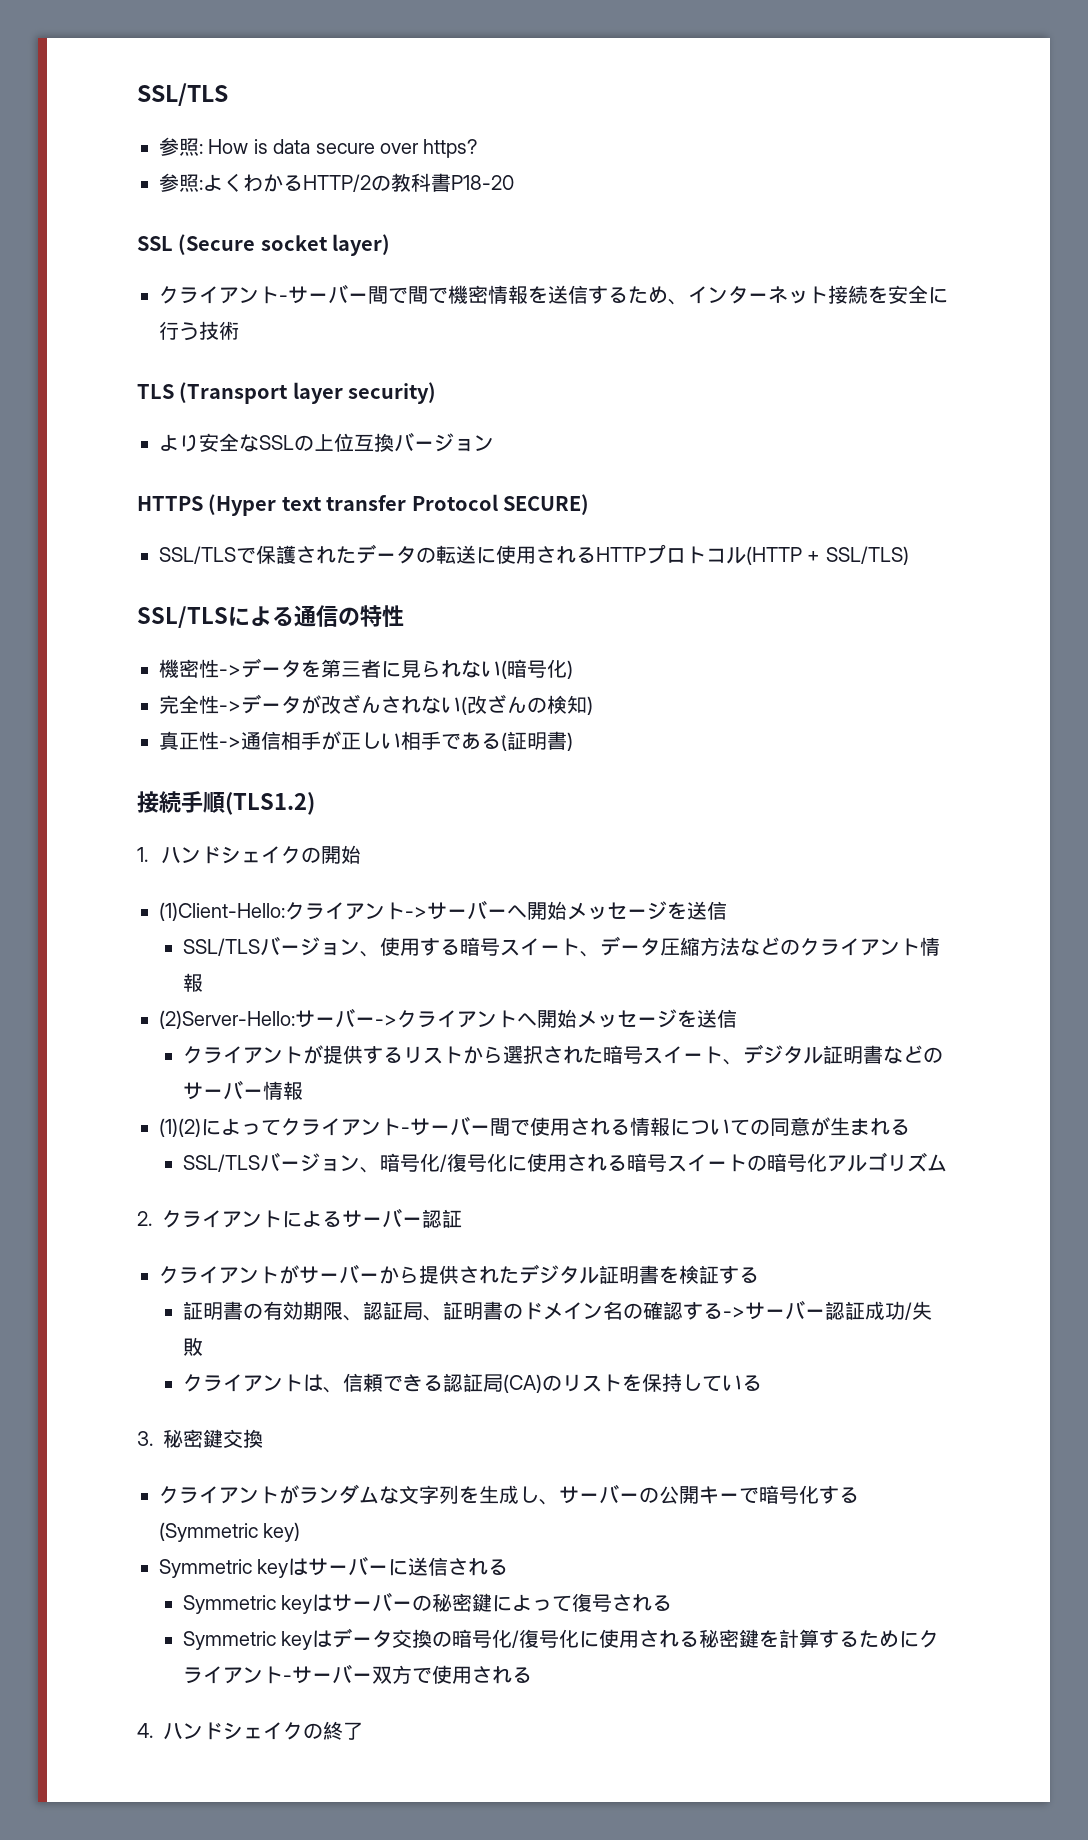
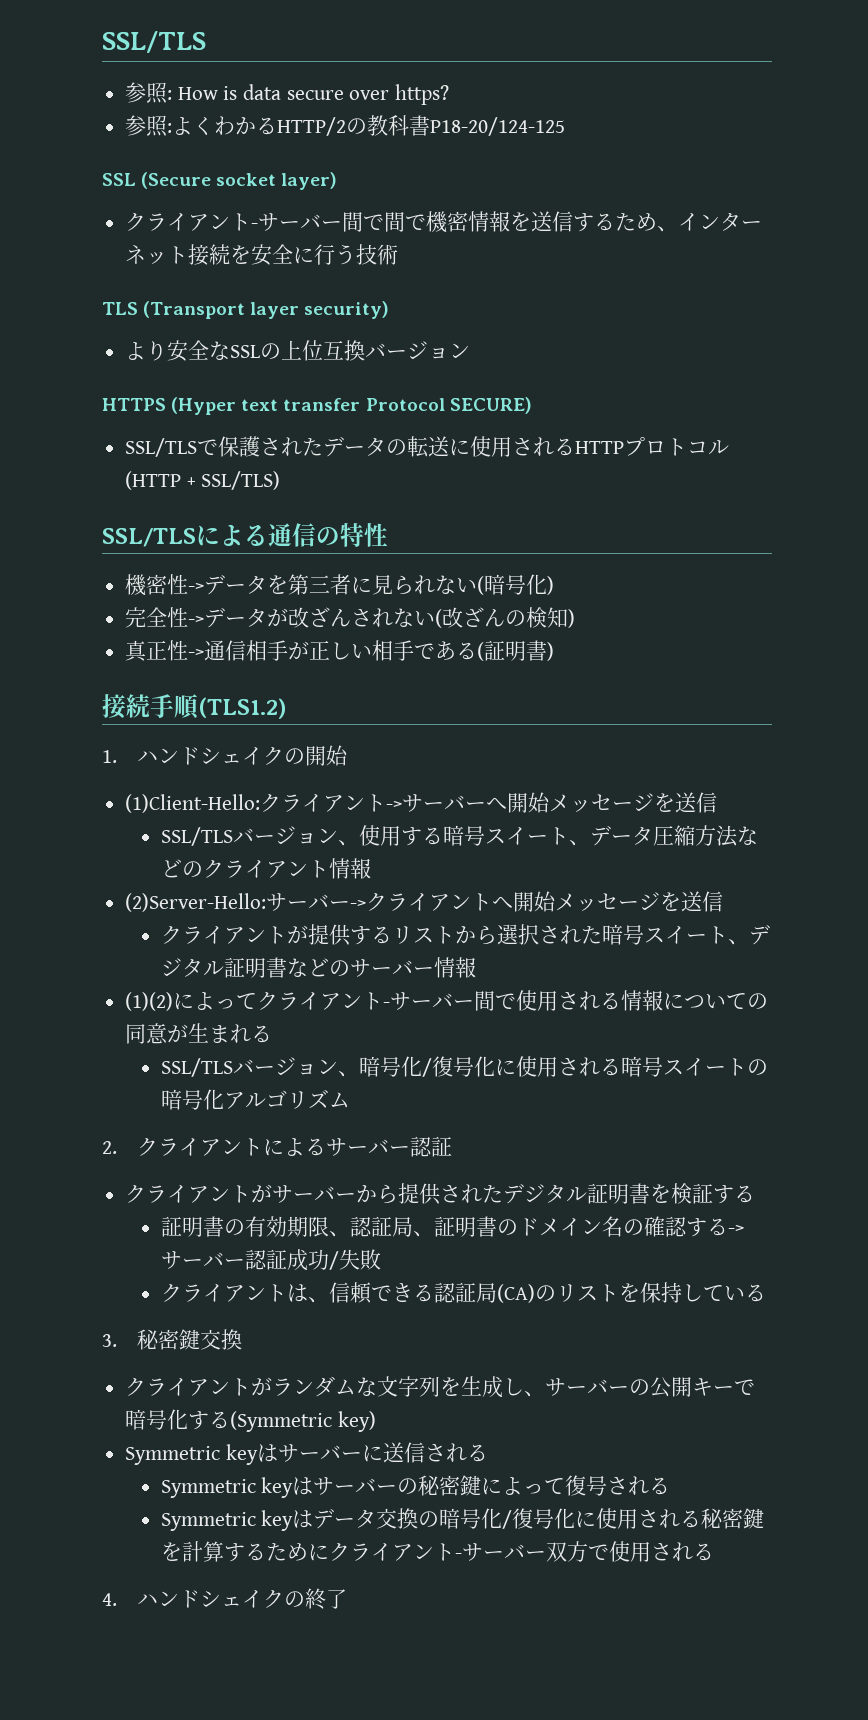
- 参照:よくわかるHTTP/2の教科書P18-20
+ 参照:よくわかるHTTP/2の教科書P18-20/124-125

